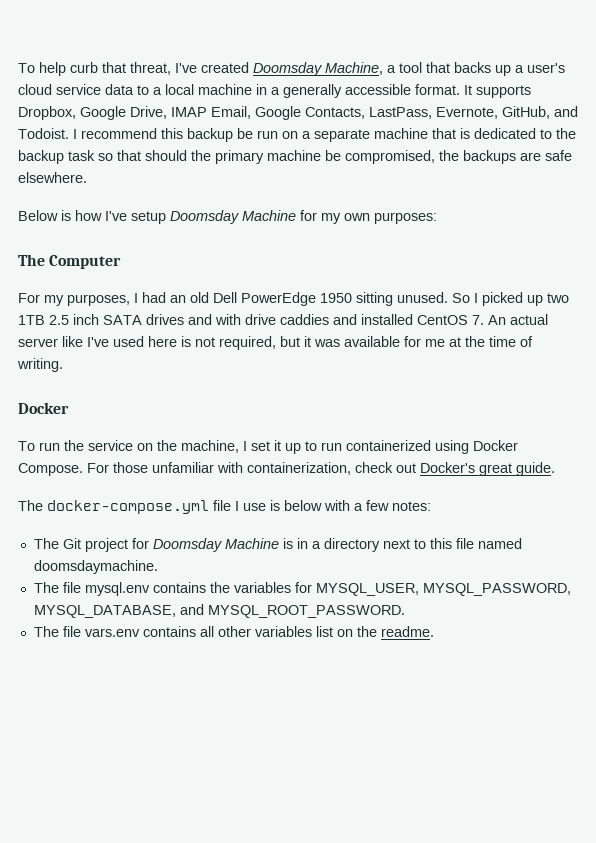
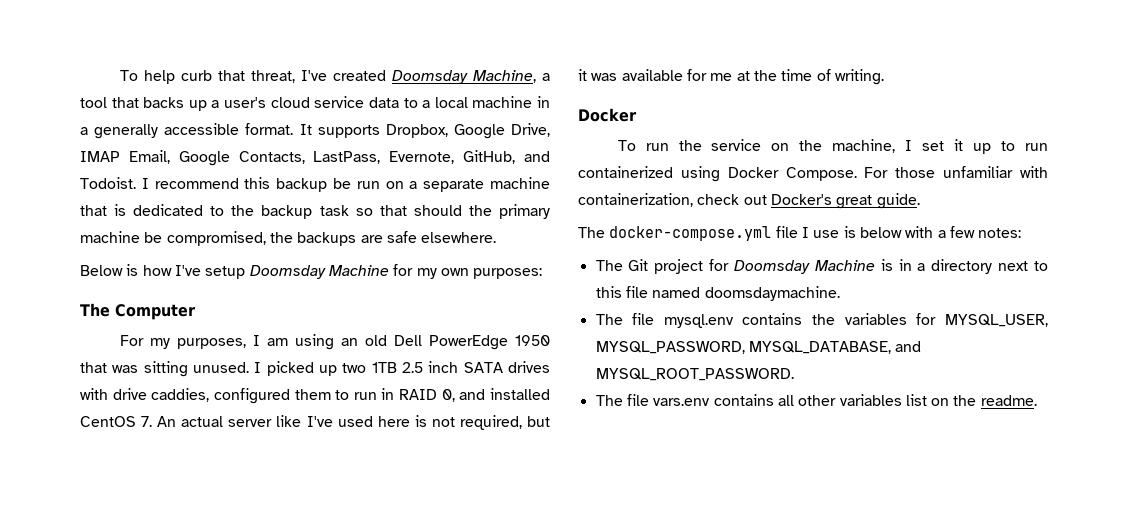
- For my purposes, I had an old Dell PowerEdge 1950 sitting unused.
+ For my purposes, I am using an old Dell PowerEdge 1950 that was sitting unused.
- So I picked up two 1TB 2.5 inch SATA drives and with drive caddies and installed CentOS 7. An actual server like I've used here is not required, but it was available for me at the time of writing.
+ I picked up two 1TB 2.5 inch SATA drives with drive caddies, configured them to run in RAID 0, and installed CentOS 7. An actual server like I've used here is not required, but it was available for me at the time of writing.

